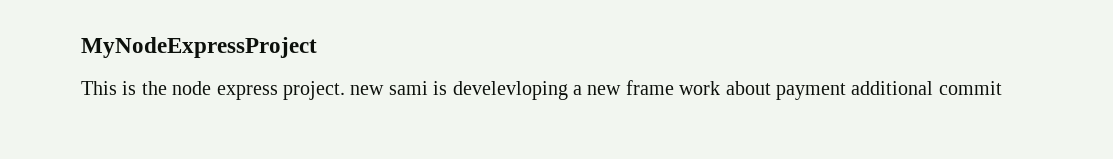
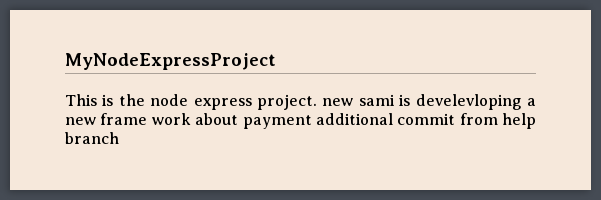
- This is the node express project. new sami is develevloping a new frame work about payment additional commit
+ This is the node express project. new sami is develevloping a new frame work about payment additional commit from help branch

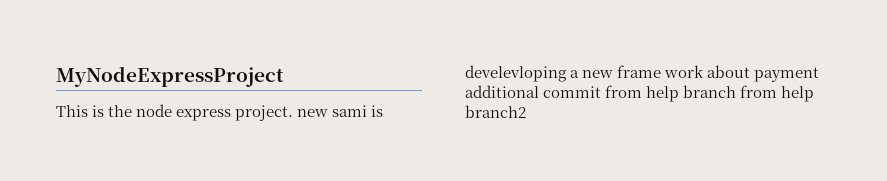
- This is the node express project. new sami is develevloping a new frame work about payment additional commit from help branch
+ This is the node express project. new sami is develevloping a new frame work about payment additional commit from help branch from help branch2

